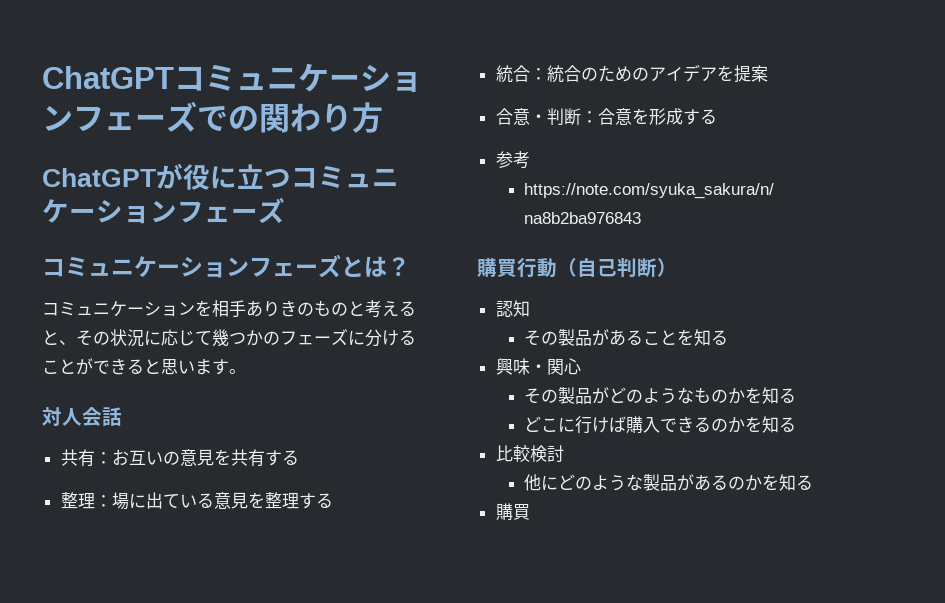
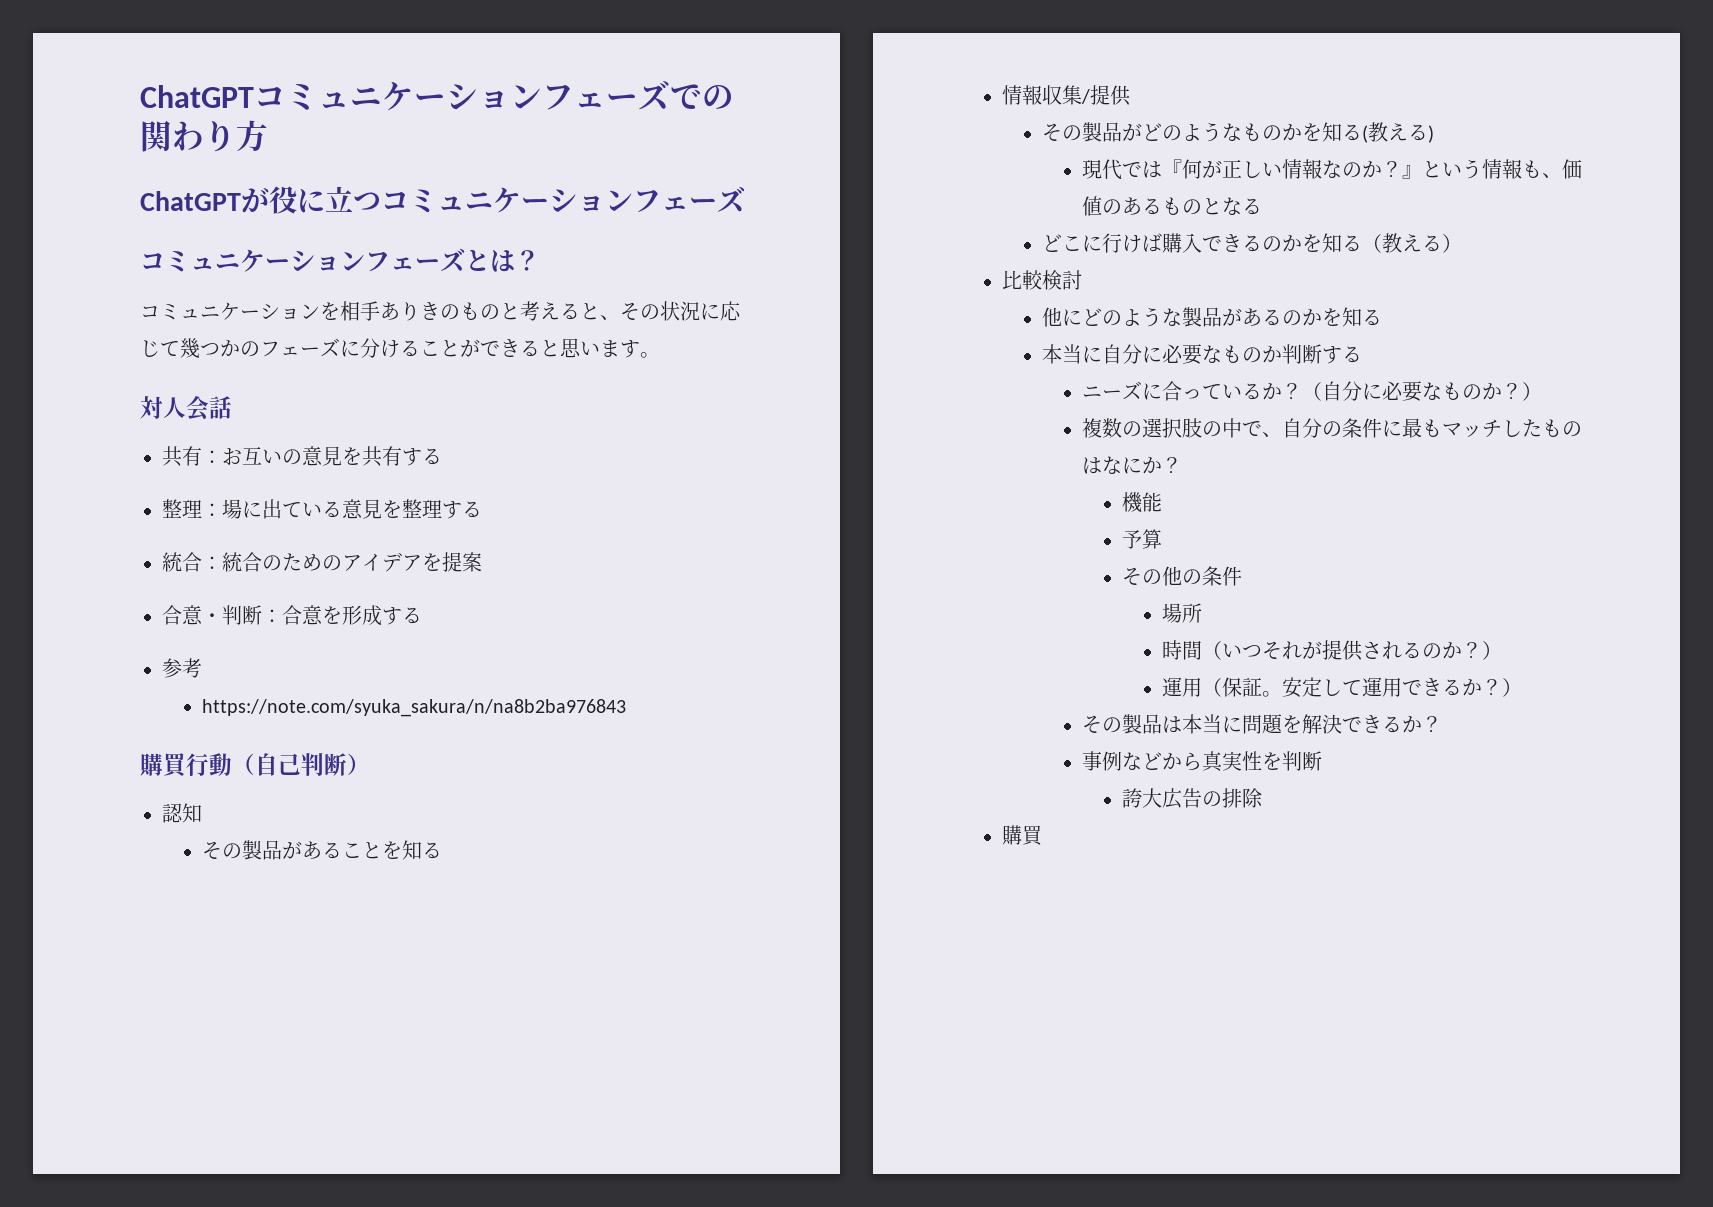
- 興味・関心
+ 情報収集/提供
- その製品がどのようなものかを知る
+ その製品がどのようなものかを知る(教える)
+ 現代では『何が正しい情報なのか？』という情報も、価値のあるものとなる
- どこに行けば購入できるのかを知る
+ どこに行けば購入できるのかを知る（教える）
+ 本当に自分に必要なものか判断する
+ ニーズに合っているか？（自分に必要なものか？）
+ 複数の選択肢の中で、自分の条件に最もマッチしたものはなにか？
+ 機能
+ 予算
+ その他の条件
+ 場所
+ 時間（いつそれが提供されるのか？）
+ 運用（保証。安定して運用できるか？）
+ その製品は本当に問題を解決できるか？
+ 事例などから真実性を判断
+ 誇大広告の排除

